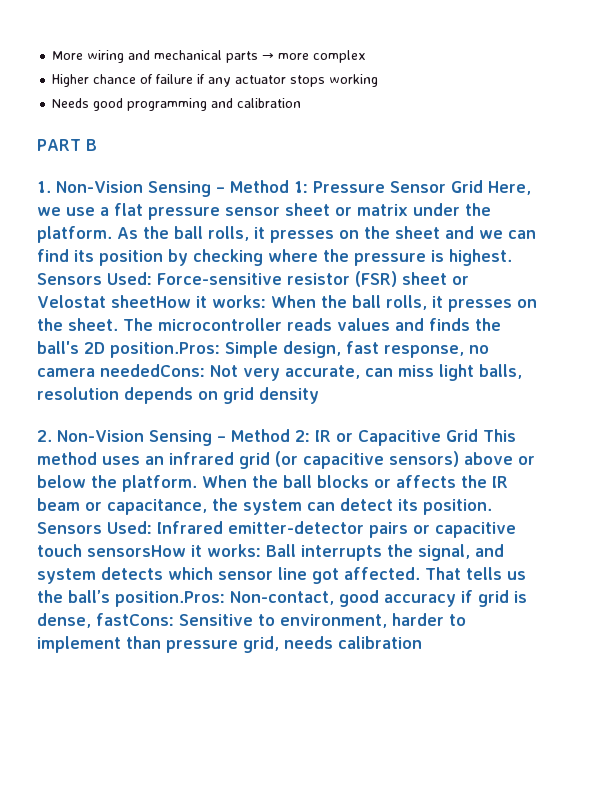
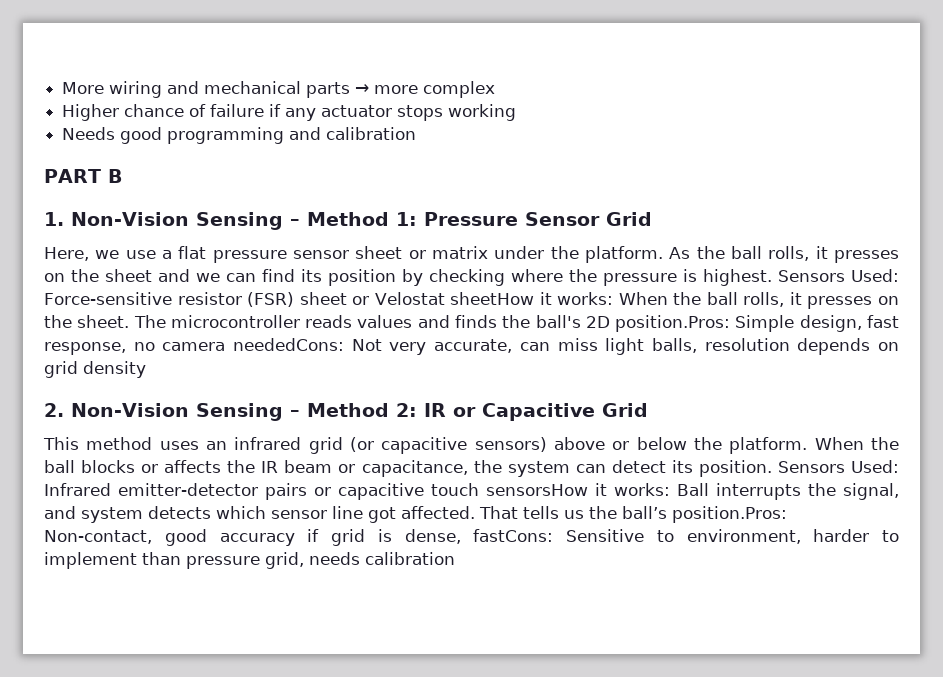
- 1. Non-Vision Sensing – Method 1: Pressure Sensor Grid Here, we use a flat pressure sensor sheet or matrix under the platform.
+ 1. Non-Vision Sensing – Method 1: Pressure Sensor Grid
+ Here, we use a flat pressure sensor sheet or matrix under the platform.
- 2. Non-Vision Sensing – Method 2: IR or Capacitive Grid This method uses an infrared grid (or capacitive sensors) above or below the platform.
+ 2. Non-Vision Sensing – Method 2: IR or Capacitive Grid
+ This method uses an infrared grid (or capacitive sensors) above or below the platform.

